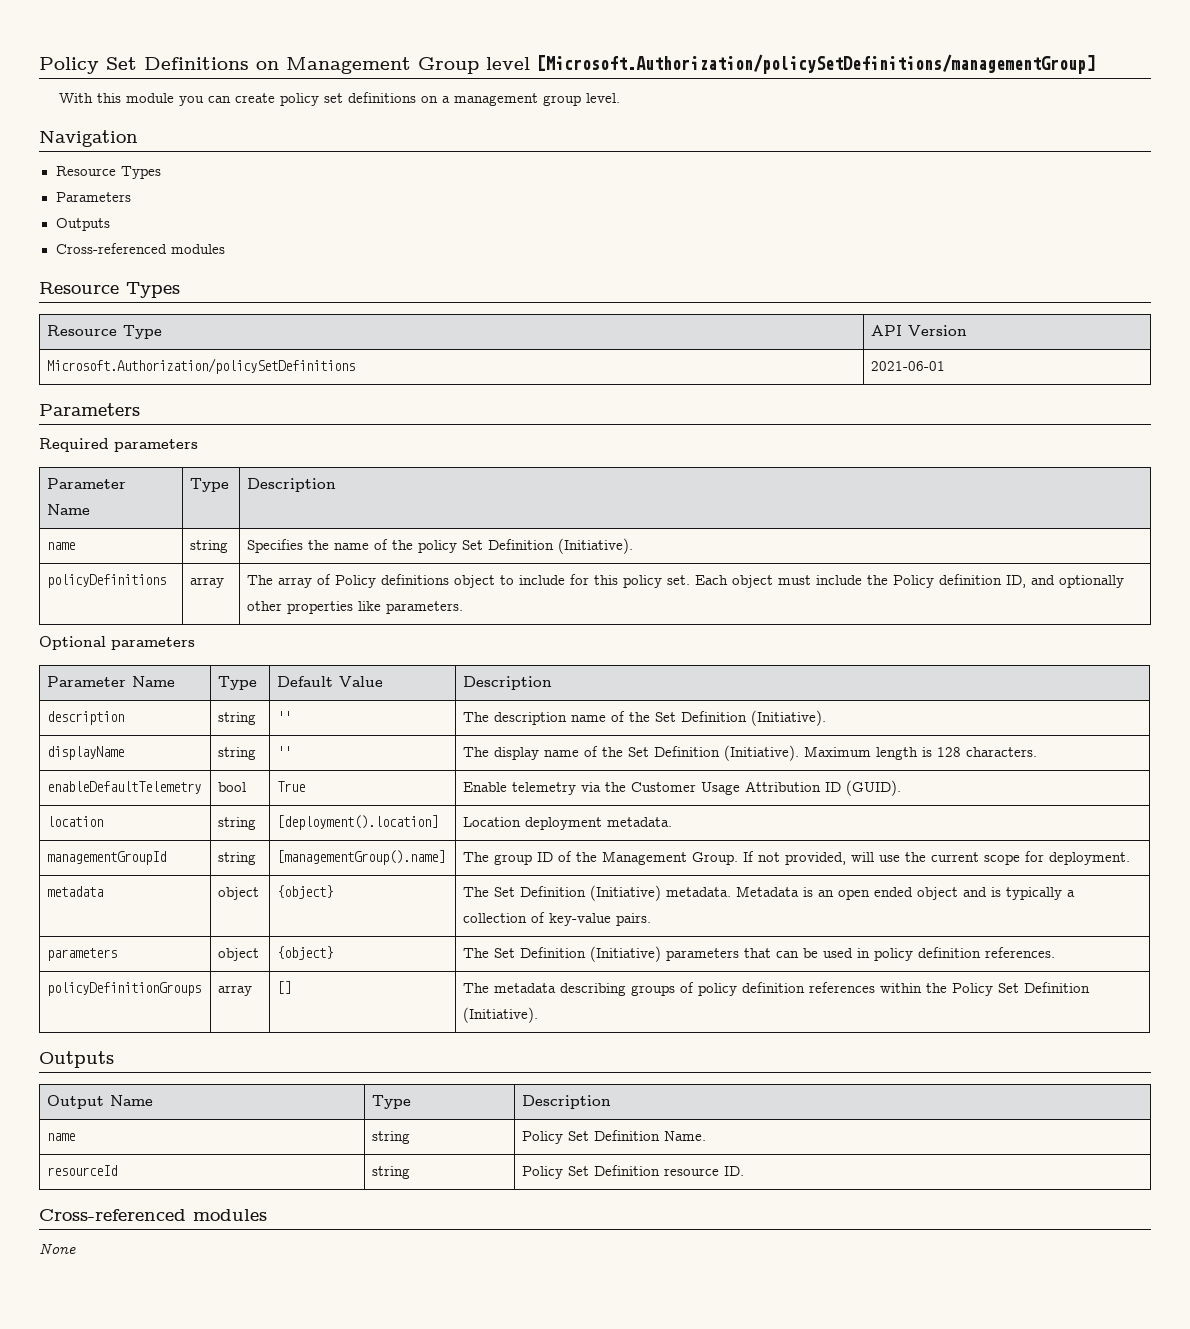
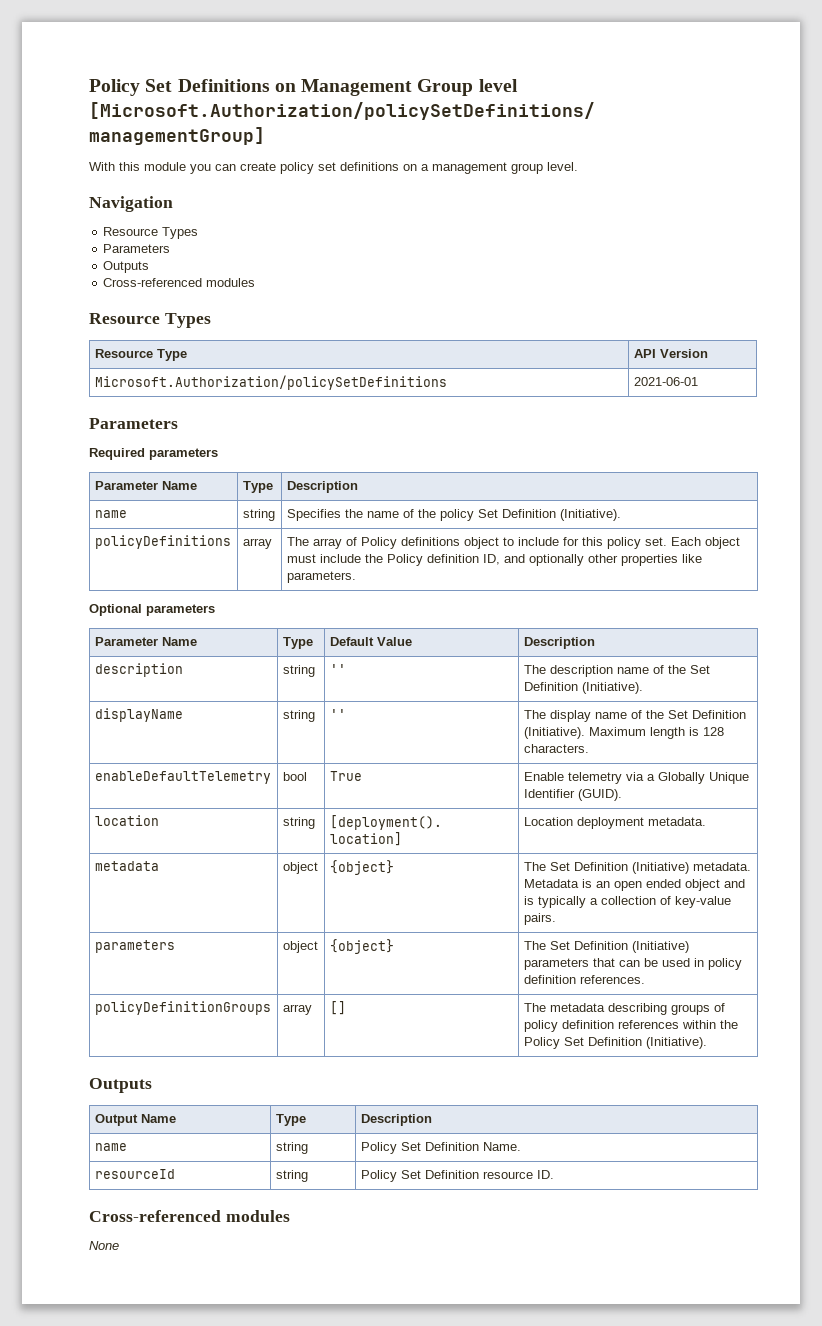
- enableDefaultTelemetry | bool | True | Enable telemetry via the Customer Usage Attribution ID (GUID).
+ enableDefaultTelemetry | bool | True | Enable telemetry via a Globally Unique Identifier (GUID).
- managementGroupId | string | [managementGroup().name] | The group ID of the Management Group. If not provided, will use the current scope for deployment.

